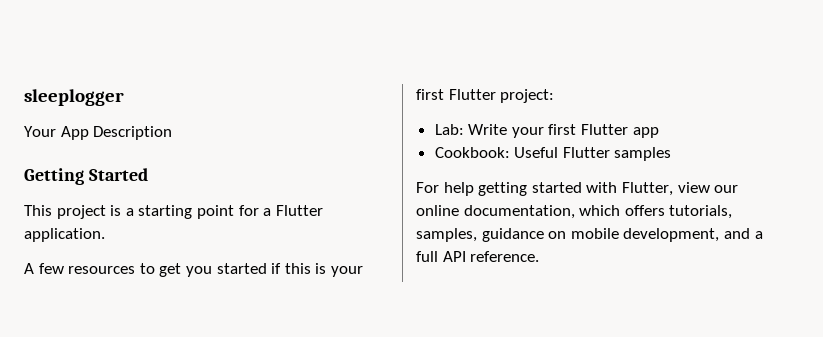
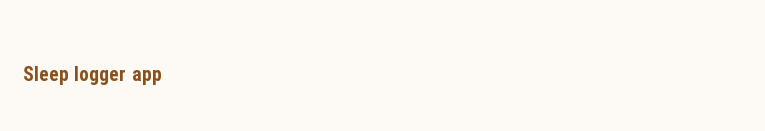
- sleeplogger
- Your App Description
- Getting Started
- This project is a starting point for a Flutter application.
- A few resources to get you started if this is your first Flutter project:
- Lab: Write your first Flutter app
- Cookbook: Useful Flutter samples
- For help getting started with Flutter, view our online documentation, which offers tutorials, samples, guidance on mobile development, and a full API reference.
+ Sleep logger app

